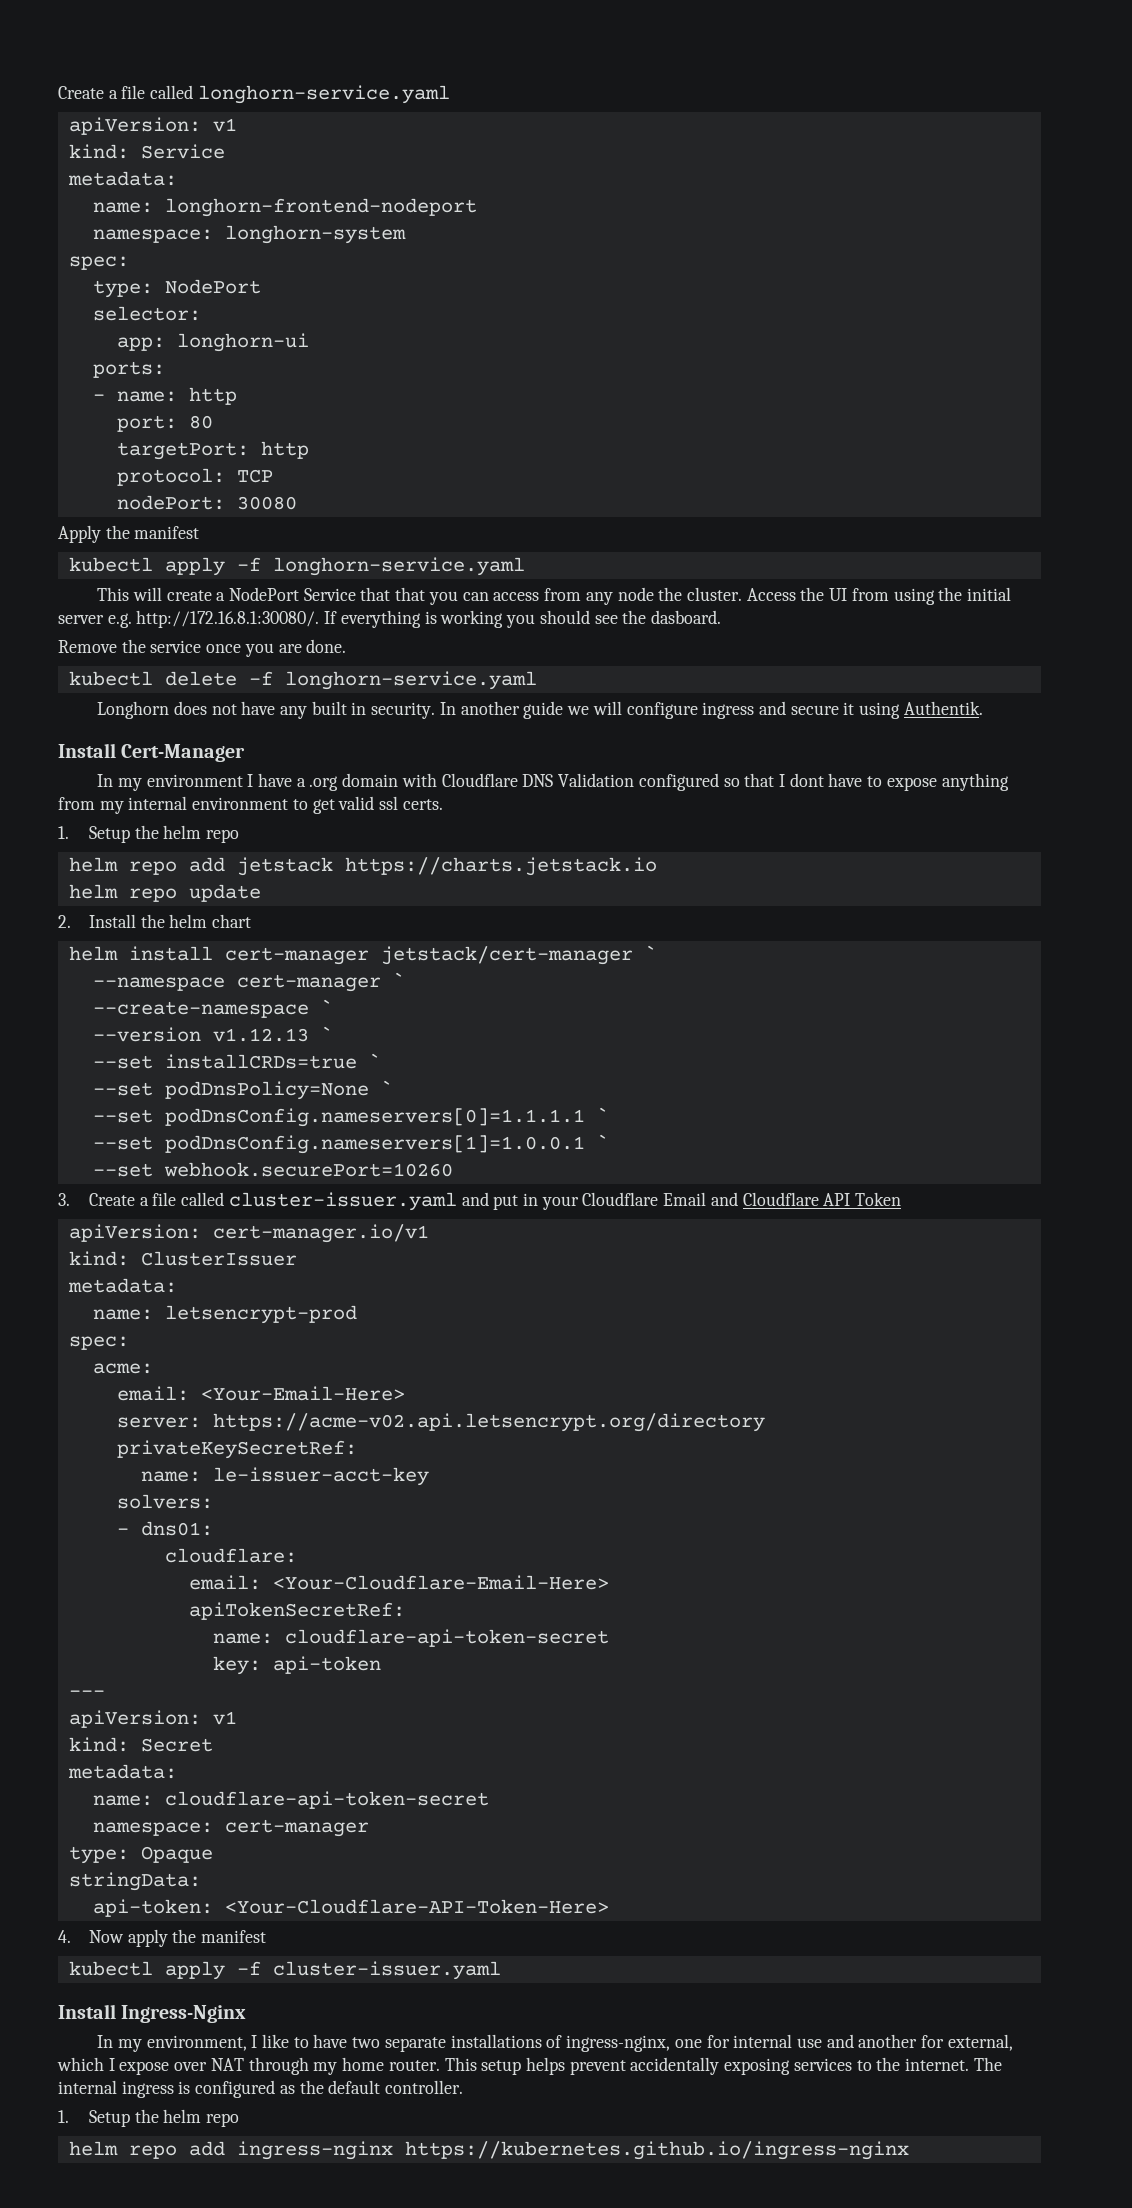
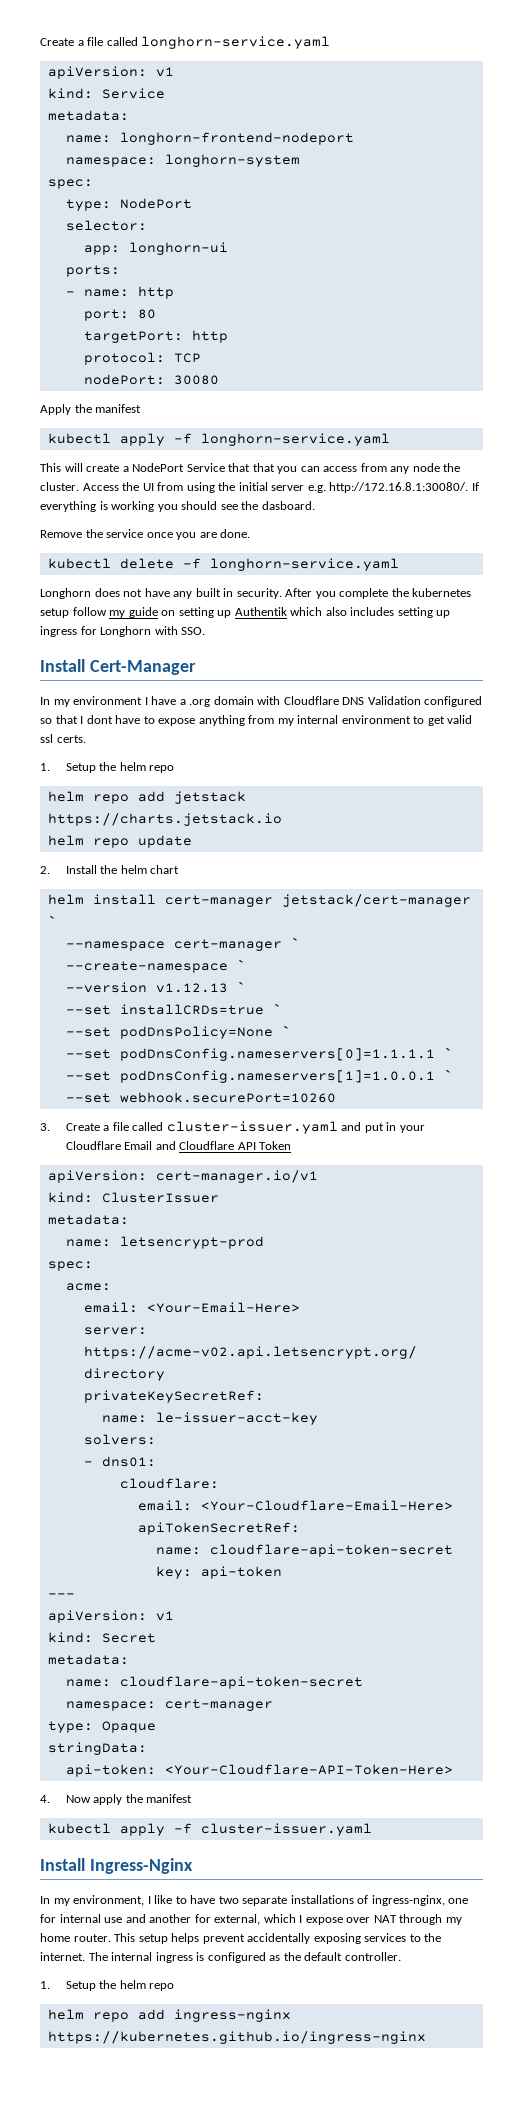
- In another guide we will configure ingress and secure it using Authentik.
+ After you complete the kubernetes setup follow my guide on setting up Authentik which also includes setting up ingress for Longhorn with SSO.

